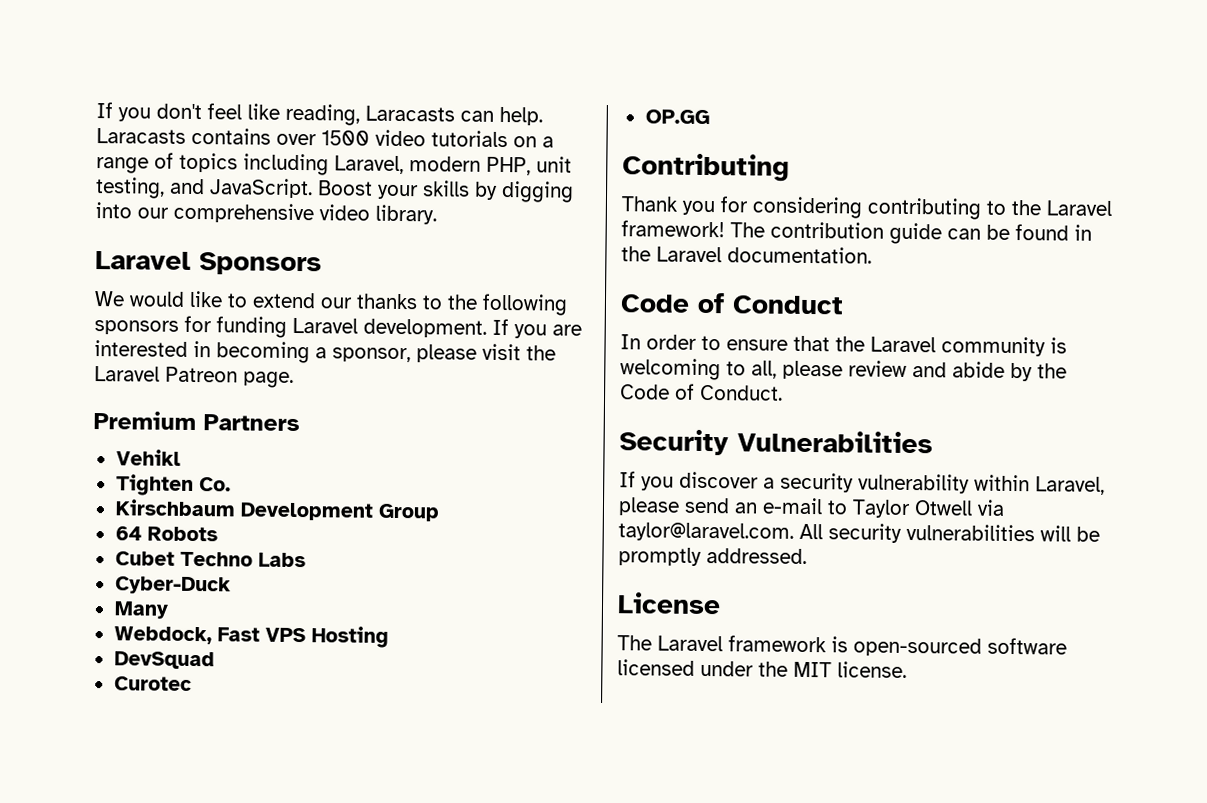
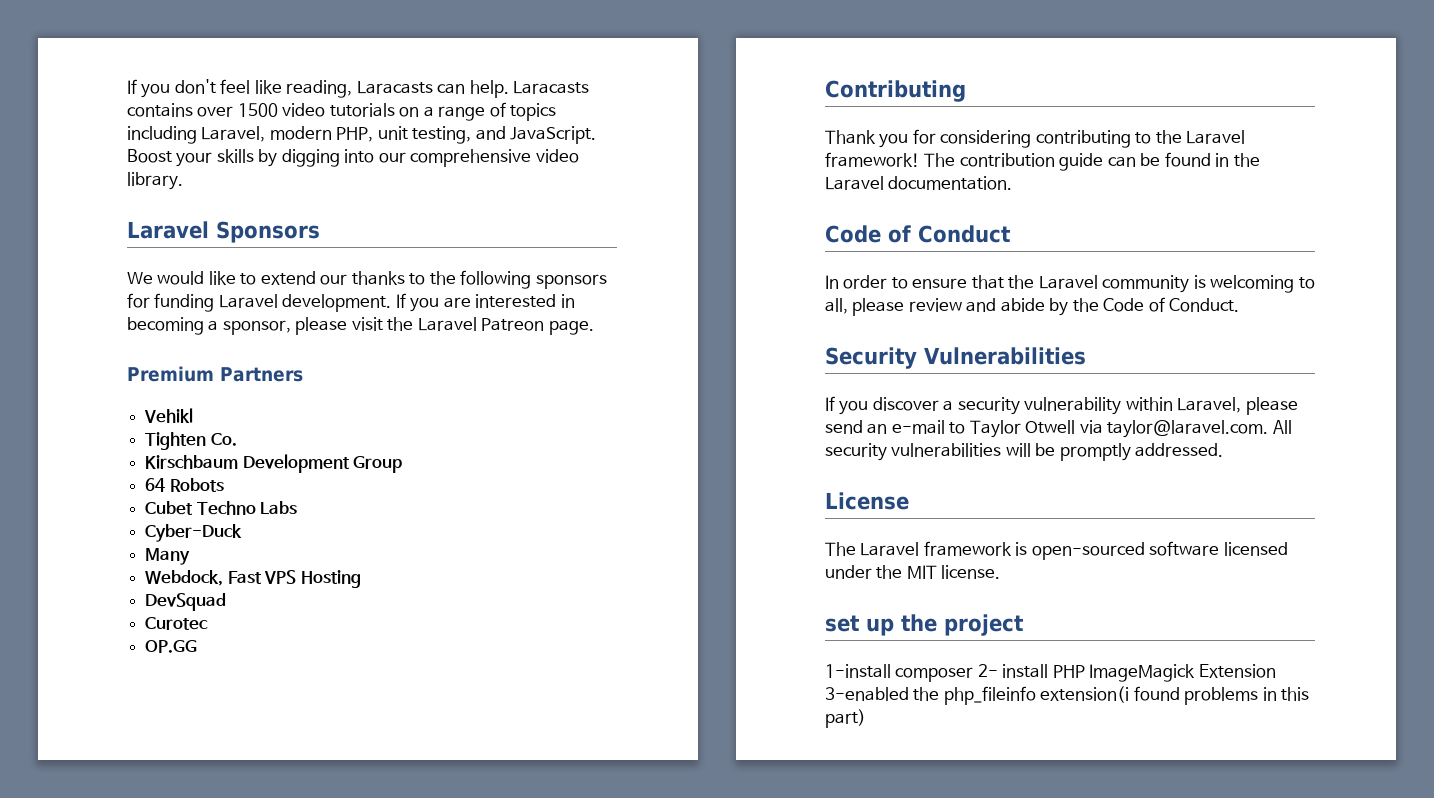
+ set up the project
+ 1-install composer 2- install PHP ImageMagick Extension 3-enabled the php_fileinfo extension(i found problems in this part)

